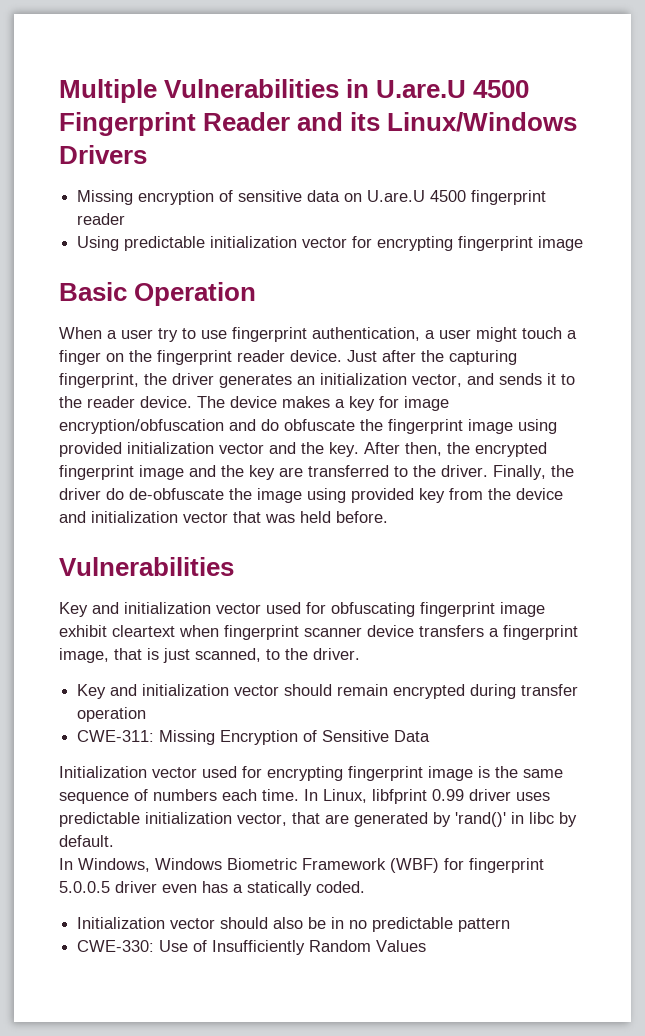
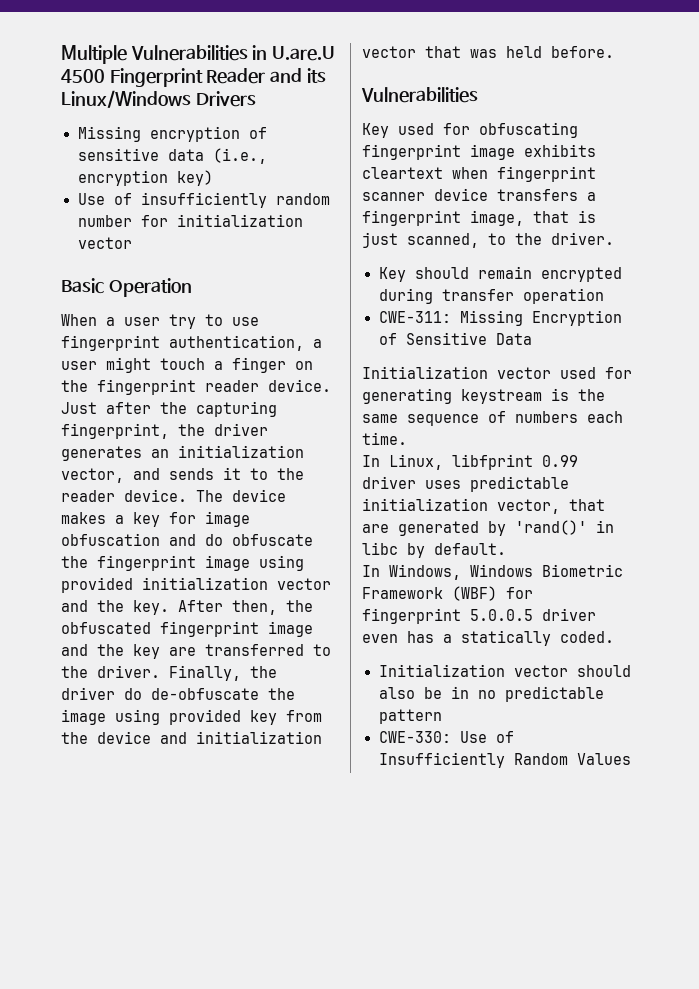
- Missing encryption of sensitive data on U.are.U 4500 fingerprint reader
- Using predictable initialization vector for encrypting fingerprint image
+ Missing encryption of sensitive data (i.e., encryption key)
+ Use of insufficiently random number for initialization vector
- The device makes a key for image encryption/obfuscation and do obfuscate the fingerprint image using provided initialization vector and the key.
+ The device makes a key for image obfuscation and do obfuscate the fingerprint image using provided initialization vector and the key.
- After then, the encrypted fingerprint image and the key are transferred to the driver.
+ After then, the obfuscated fingerprint image and the key are transferred to the driver.
- Key and initialization vector used for obfuscating fingerprint image exhibit cleartext when fingerprint scanner device transfers a fingerprint image, that is just scanned, to the driver.
+ Key used for obfuscating fingerprint image exhibits cleartext when fingerprint scanner device transfers a fingerprint image, that is just scanned, to the driver.
- Key and initialization vector should remain encrypted during transfer operation
+ Key should remain encrypted during transfer operation
- Initialization vector used for encrypting fingerprint image is the same sequence of numbers each time. In Linux, libfprint 0.99 driver uses predictable initialization vector, that are generated by 'rand()' in libc by default.
+ Initialization vector used for generating keystream is the same sequence of numbers each time.
+ In Linux, libfprint 0.99 driver uses predictable initialization vector, that are generated by 'rand()' in libc by default.

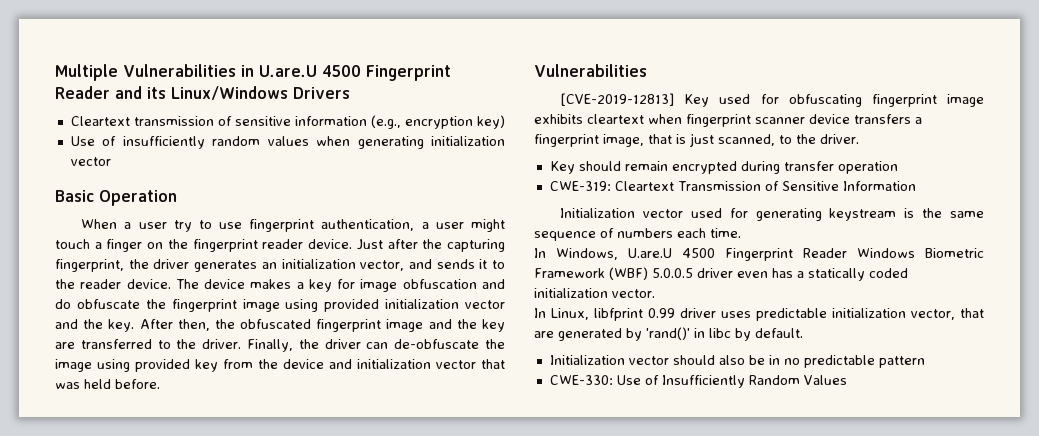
- Missing encryption of sensitive data (i.e., encryption key)
+ Cleartext transmission of sensitive information (e.g., encryption key)
- Use of insufficiently random number for initialization vector
+ Use of insufficiently random values when generating initialization vector
- Finally, the driver do de-obfuscate the image using provided key from the device and initialization vector that was held before.
+ Finally, the driver can de-obfuscate the image using provided key from the device and initialization vector that was held before.
- Key used for obfuscating fingerprint image exhibits cleartext when fingerprint scanner device transfers a fingerprint image, that is just scanned, to the driver.
+ [CVE-2019-12813] Key used for obfuscating fingerprint image exhibits cleartext when fingerprint scanner device transfers a fingerprint image, that is just scanned, to the driver.
- CWE-311: Missing Encryption of Sensitive Data
+ CWE-319: Cleartext Transmission of Sensitive Information
+ In Windows, U.are.U 4500 Fingerprint Reader Windows Biometric Framework (WBF) 5.0.0.5 driver even has a statically coded initialization vector.
- In Windows, Windows Biometric Framework (WBF) for fingerprint 5.0.0.5 driver even has a statically coded.

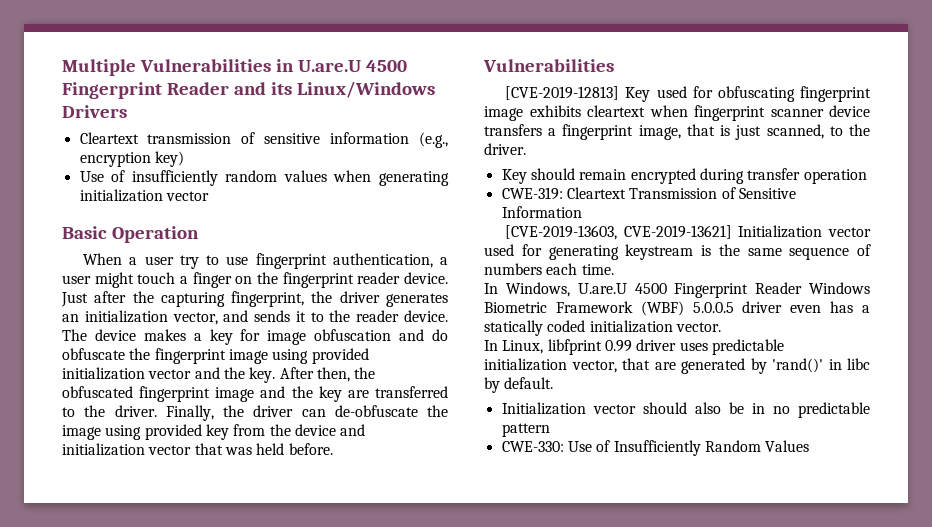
- Initialization vector used for generating keystream is the same sequence of numbers each time.
+ [CVE-2019-13603, CVE-2019-13621] Initialization vector used for generating keystream is the same sequence of numbers each time.

